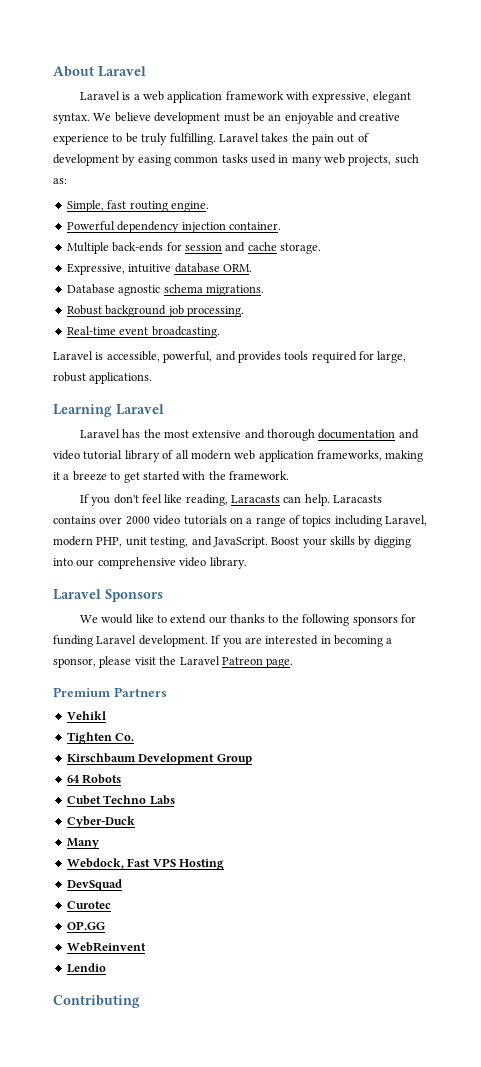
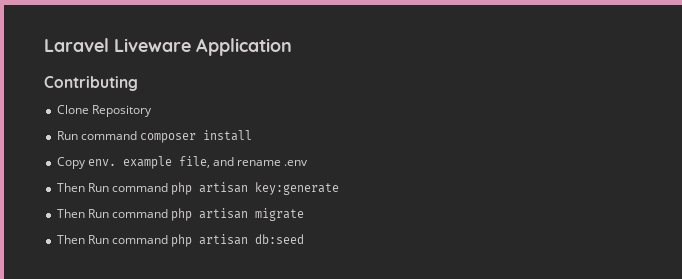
- About Laravel
- Laravel is a web application framework with expressive, elegant syntax. We believe development must be an enjoyable and creative experience to be truly fulfilling. Laravel takes the pain out of development by easing common tasks used in many web projects, such as:
- Simple, fast routing engine.
- Powerful dependency injection container.
- Multiple back-ends for session and cache storage.
- Expressive, intuitive database ORM.
- Database agnostic schema migrations.
- Robust background job processing.
- Real-time event broadcasting.
- Laravel is accessible, powerful, and provides tools required for large, robust applications.
- Learning Laravel
- Laravel has the most extensive and thorough documentation and video tutorial library of all modern web application frameworks, making it a breeze to get started with the framework.
- If you don't feel like reading, Laracasts can help. Laracasts contains over 2000 video tutorials on a range of topics including Laravel, modern PHP, unit testing, and JavaScript. Boost your skills by digging into our comprehensive video library.
- Laravel Sponsors
- We would like to extend our thanks to the following sponsors for funding Laravel development. If you are interested in becoming a sponsor, please visit the Laravel Patreon page.
- Premium Partners
- Vehikl
- Tighten Co.
- Kirschbaum Development Group
- 64 Robots
- Cubet Techno Labs
- Cyber-Duck
- Many
- Webdock, Fast VPS Hosting
- DevSquad
- Curotec
- OP.GG
- WebReinvent
- Lendio
+ Laravel Liveware Application
  Contributing
+ Clone Repository
+ Run command composer install
+ Copy env. example file, and rename .env
+ Then Run command php artisan key:generate
+ Then Run command php artisan migrate
+ Then Run command php artisan db:seed

